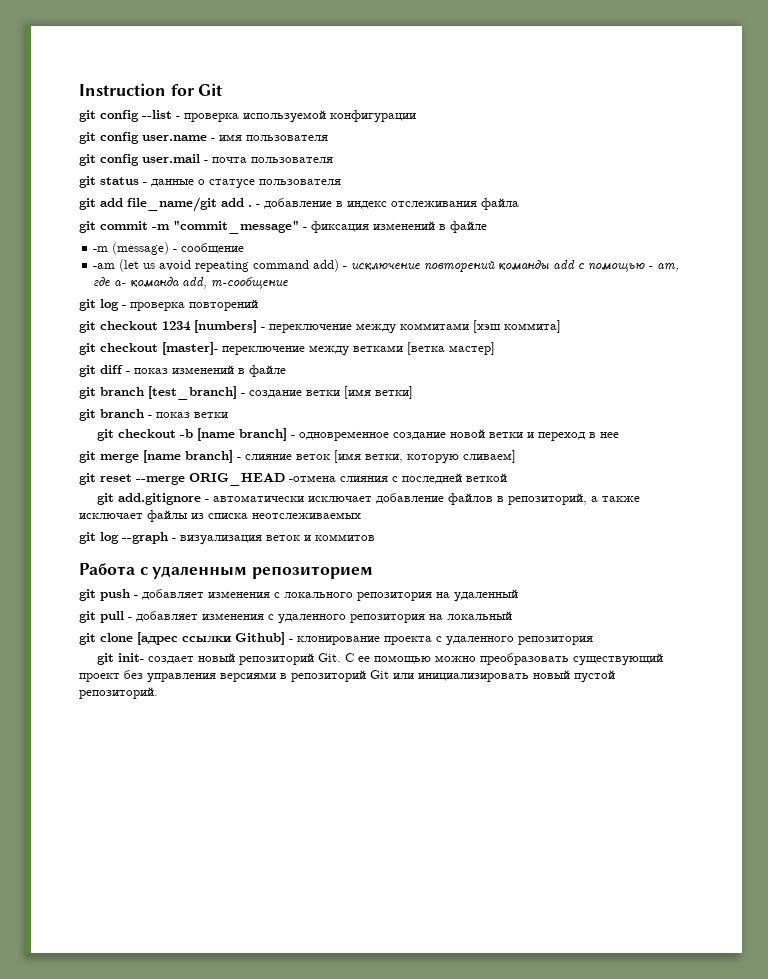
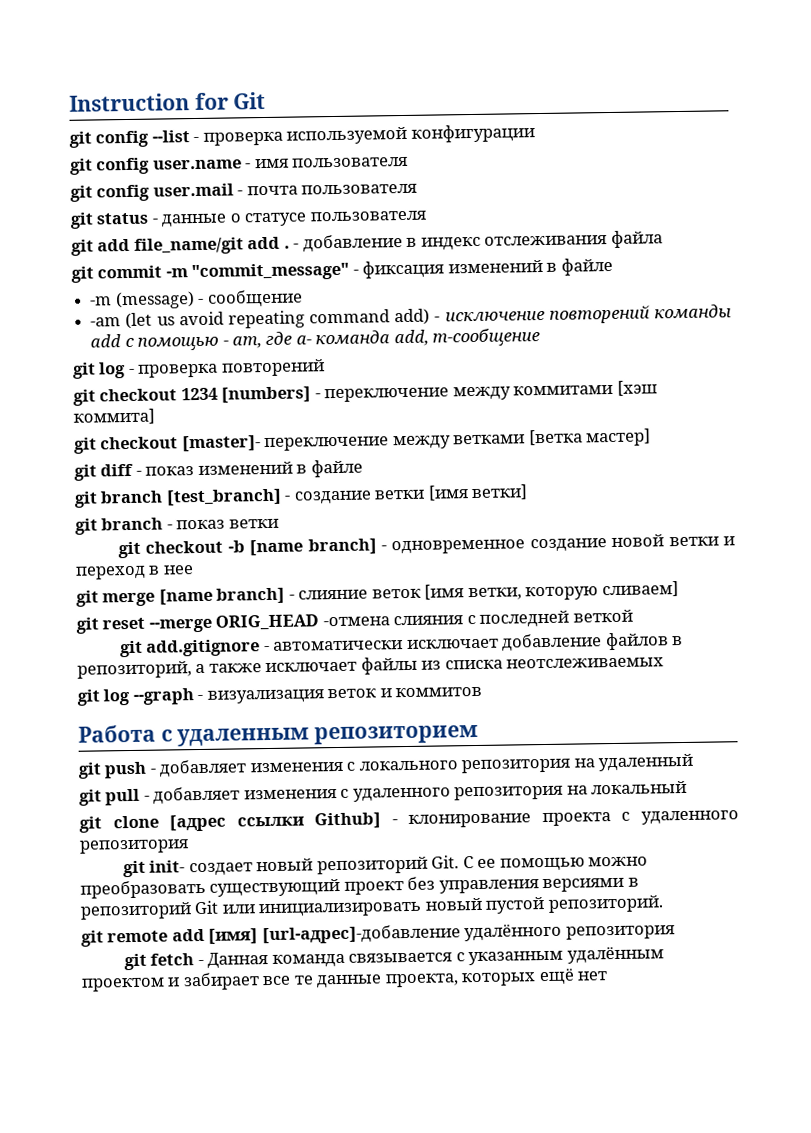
+ git remote add [имя] [url-адрес]-добавление удалённого репозитория
+ git fetch - Данная команда связывается с указанным удалённым проектом и забирает все те данные проекта, которых ещё нет

